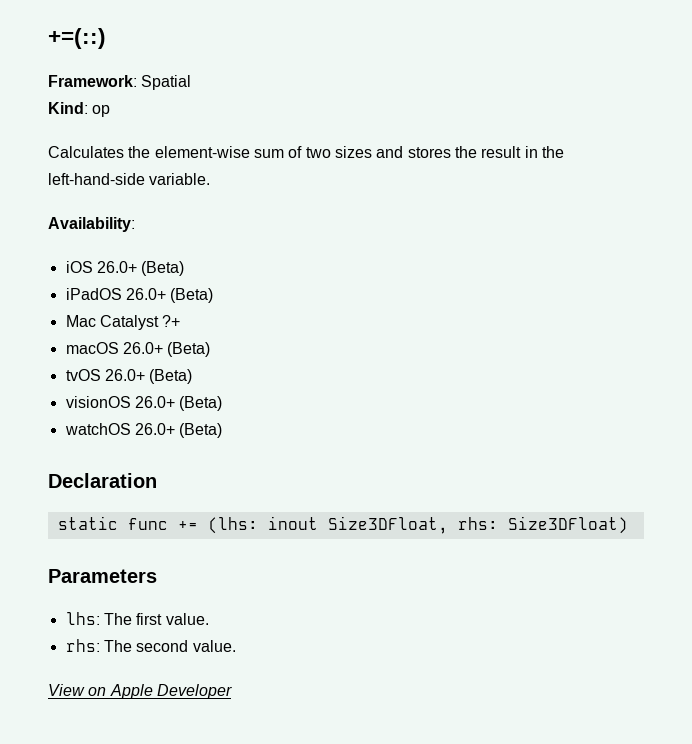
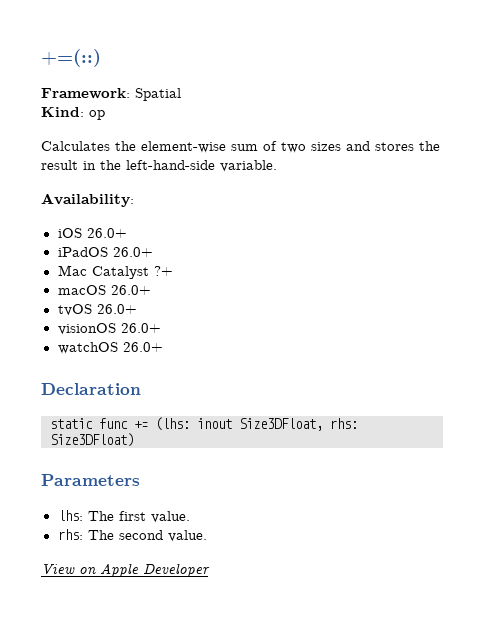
- iOS 26.0+ (Beta)
+ iOS 26.0+
- iPadOS 26.0+ (Beta)
+ iPadOS 26.0+
- macOS 26.0+ (Beta)
+ macOS 26.0+
- tvOS 26.0+ (Beta)
+ tvOS 26.0+
- visionOS 26.0+ (Beta)
+ visionOS 26.0+
- watchOS 26.0+ (Beta)
+ watchOS 26.0+

